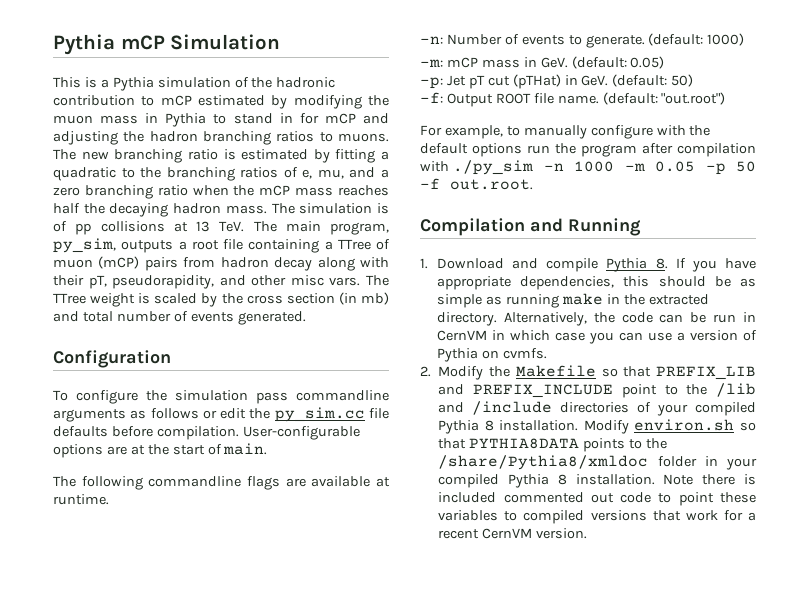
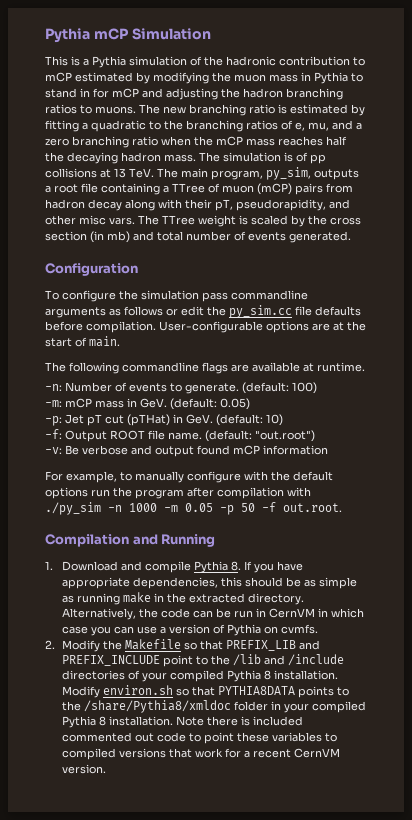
- (default: 1000)
+ (default: 100)
- -p: Jet pT cut (pTHat) in GeV. (default: 50)
+ -p: Jet pT cut (pTHat) in GeV. (default: 10)
+ -v: Be verbose and output found mCP information

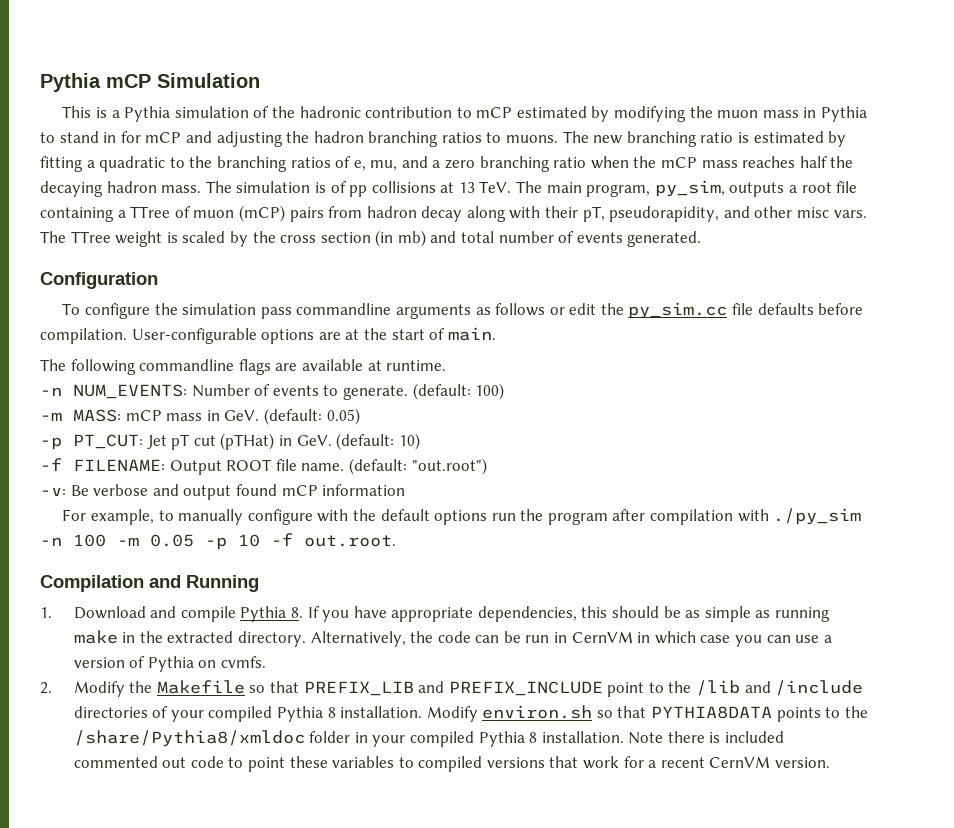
- -n: Number of events to generate.
+ -n NUM_EVENTS: Number of events to generate.
- -m: mCP mass in GeV. (default: 0.05)
+ -m MASS: mCP mass in GeV. (default: 0.05)
- -p: Jet pT cut (pTHat) in GeV. (default: 10)
+ -p PT_CUT: Jet pT cut (pTHat) in GeV. (default: 10)
- -f: Output ROOT file name.
+ -f FILENAME: Output ROOT file name.
- For example, to manually configure with the default options run the program after compilation with ./py_sim -n 1000 -m 0.05 -p 50 -f out.root.
+ For example, to manually configure with the default options run the program after compilation with ./py_sim -n 100 -m 0.05 -p 10 -f out.root.

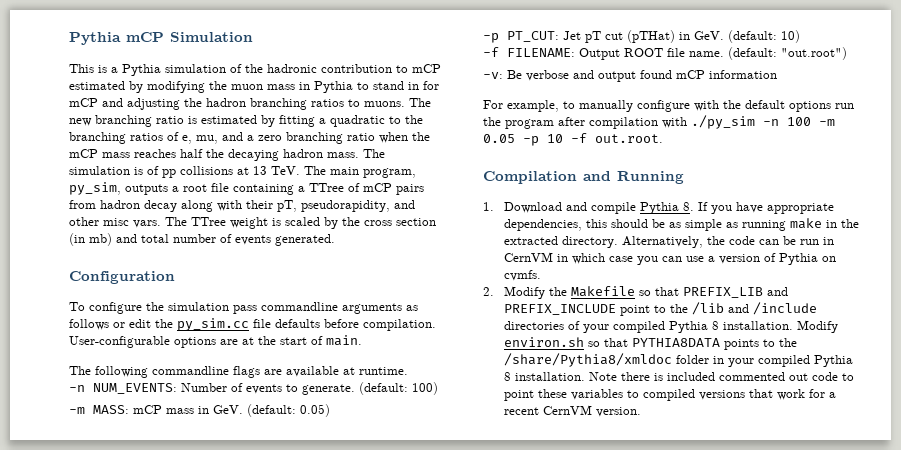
- The simulation is of pp collisions at 13 TeV. The main program, py_sim, outputs a root file containing a TTree of muon (mCP) pairs from hadron decay along with their pT, pseudorapidity, and other misc vars.
+ The simulation is of pp collisions at 13 TeV. The main program, py_sim, outputs a root file containing a TTree of mCP pairs from hadron decay along with their pT, pseudorapidity, and other misc vars.

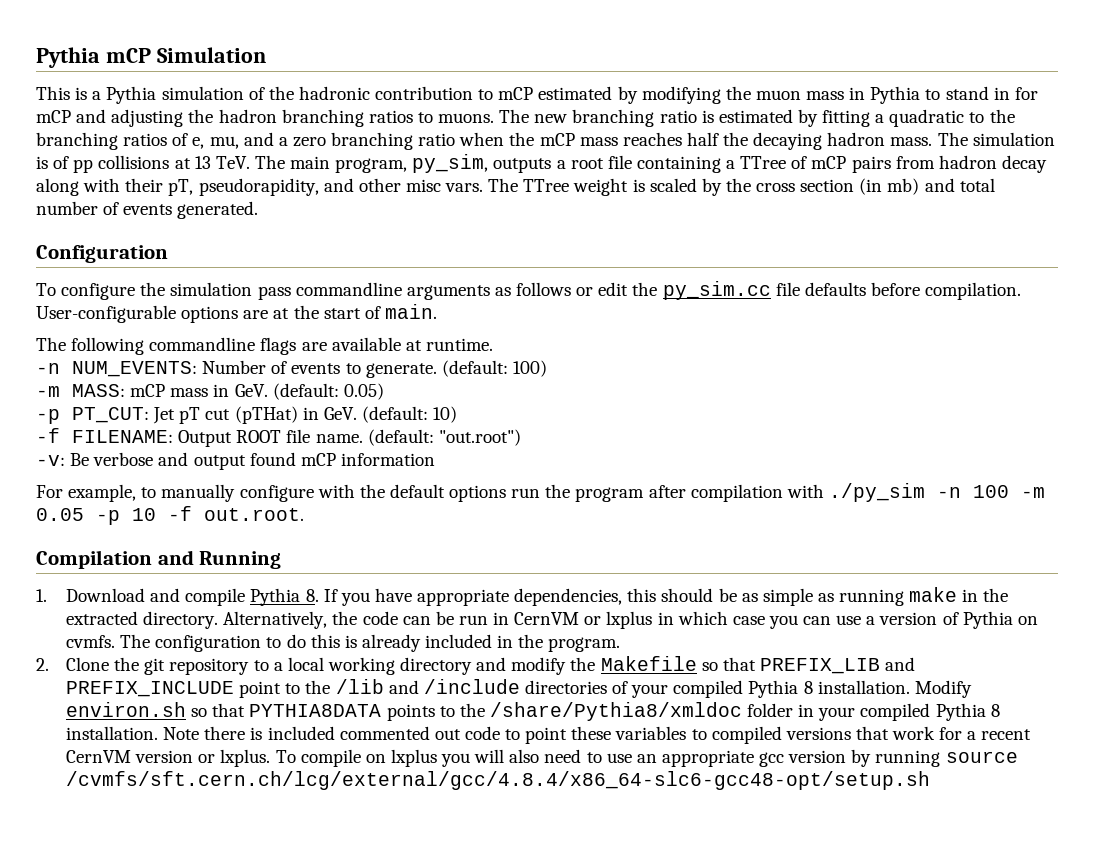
- Alternatively, the code can be run in CernVM in which case you can use a version of Pythia on cvmfs.
- 2. Modify the Makefile so that PREFIX_LIB and PREFIX_INCLUDE point to the /lib and /include directories of your compiled Pythia 8 installation.
+ Alternatively, the code can be run in CernVM or lxplus in which case you can use a version of Pythia on cvmfs. The configuration to do this is already included in the program.
+ 2. Clone the git repository to a local working directory and modify the Makefile so that PREFIX_LIB and PREFIX_INCLUDE point to the /lib and /include directories of your compiled Pythia 8 installation.
- Note there is included commented out code to point these variables to compiled versions that work for a recent CernVM version.
+ Note there is included commented out code to point these variables to compiled versions that work for a recent CernVM version or lxplus. To compile on lxplus you will also need to use an appropriate gcc version by running source /cvmfs/sft.cern.ch/lcg/external/gcc/4.8.4/x86_64-slc6-gcc48-opt/setup.sh

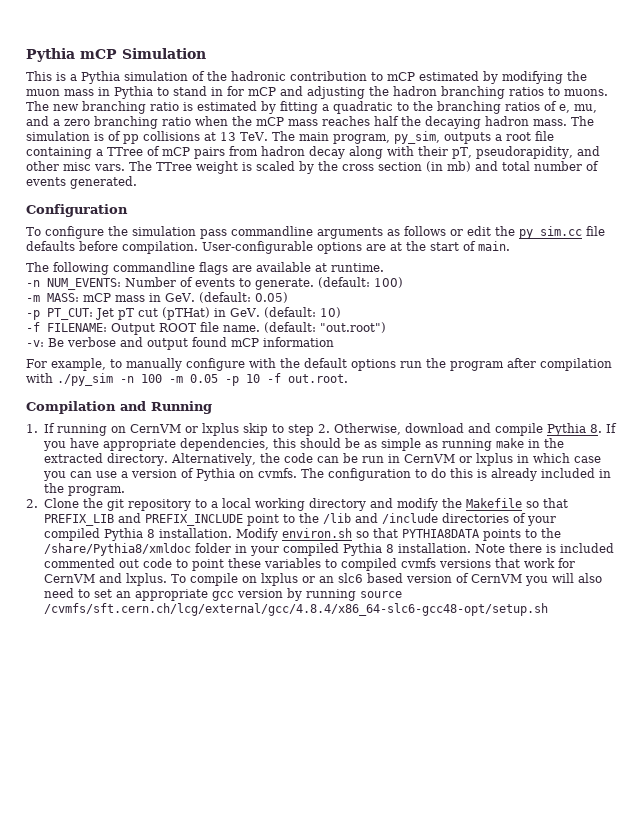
- 1. Download and compile Pythia 8. If you have appropriate dependencies, this should be as simple as running make in the extracted directory.
+ 1. If running on CernVM or lxplus skip to step 2. Otherwise, download and compile Pythia 8. If you have appropriate dependencies, this should be as simple as running make in the extracted directory.
- Note there is included commented out code to point these variables to compiled versions that work for a recent CernVM version or lxplus.
+ Note there is included commented out code to point these variables to compiled cvmfs versions that work for CernVM and lxplus.
- To compile on lxplus you will also need to use an appropriate gcc version by running source /cvmfs/sft.cern.ch/lcg/external/gcc/4.8.4/x86_64-slc6-gcc48-opt/setup.sh
+ To compile on lxplus or an slc6 based version of CernVM you will also need to set an appropriate gcc version by running source /cvmfs/sft.cern.ch/lcg/external/gcc/4.8.4/x86_64-slc6-gcc48-opt/setup.sh

